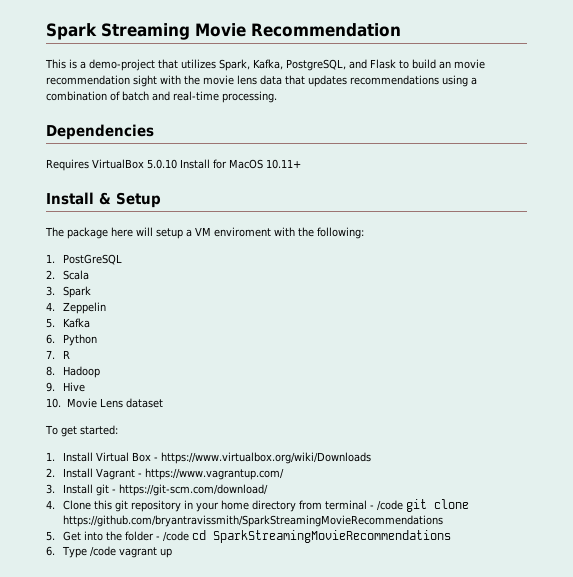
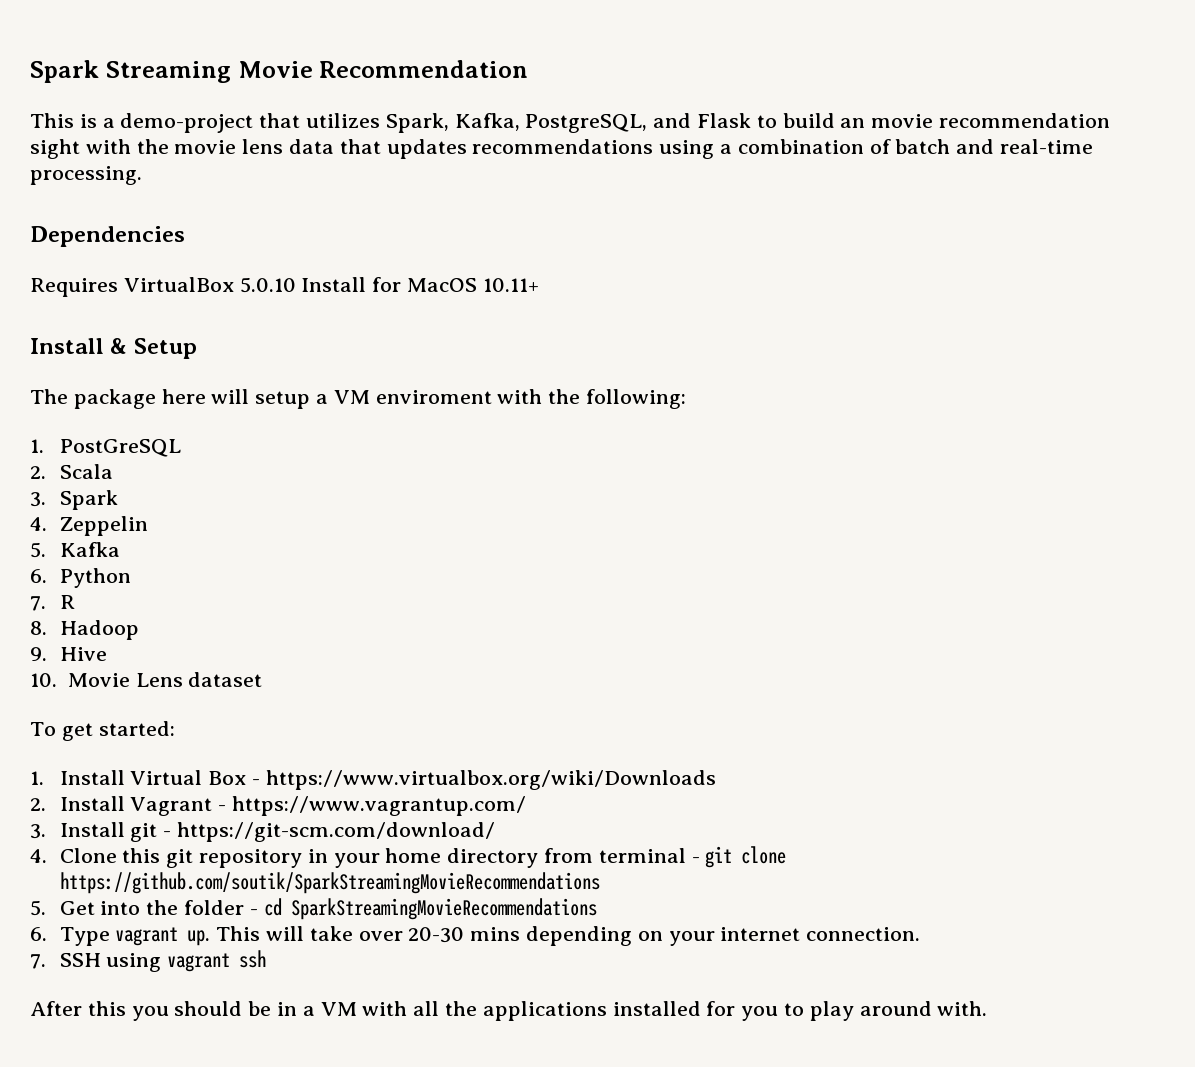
- 4. Clone this git repository in your home directory from terminal - /code git clone https://github.com/bryantravissmith/SparkStreamingMovieRecommendations
+ 4. Clone this git repository in your home directory from terminal - git clone https://github.com/soutik/SparkStreamingMovieRecommendations
- 5. Get into the folder - /code cd SparkStreamingMovieRecommendations
+ 5. Get into the folder - cd SparkStreamingMovieRecommendations
- 6. Type /code vagrant up
+ 6. Type vagrant up. This will take over 20-30 mins depending on your internet connection.
+ 7. SSH using vagrant ssh
+ After this you should be in a VM with all the applications installed for you to play around with.

